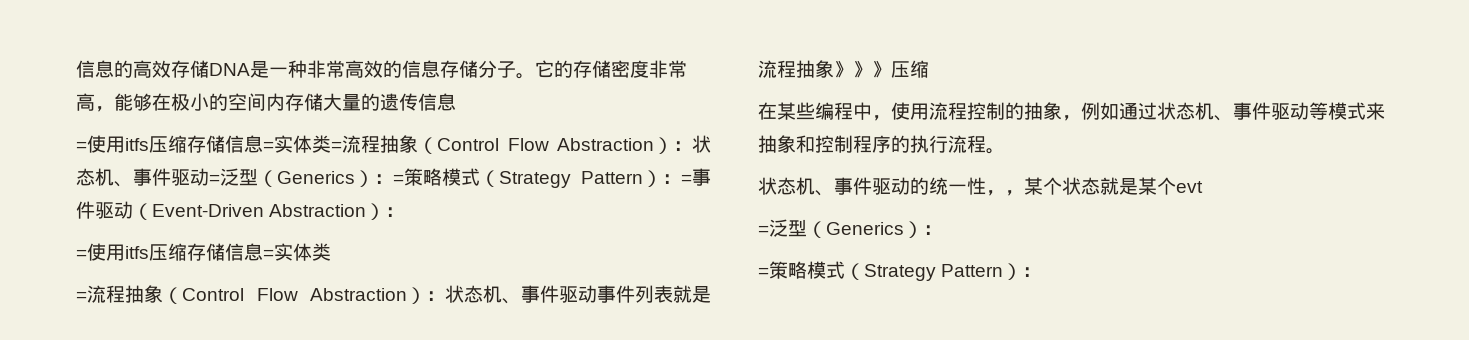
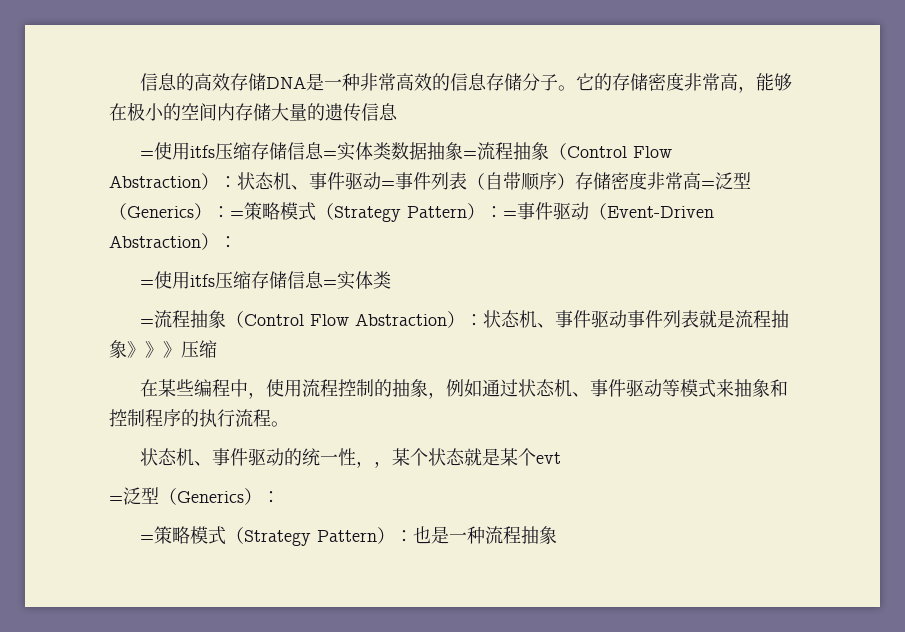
- =使用itfs压缩存储信息=实体类=流程抽象（Control Flow Abstraction）：状态机、事件驱动=泛型（Generics）：=策略模式（Strategy Pattern）：=事件驱动（Event-Driven Abstraction）：
+ =使用itfs压缩存储信息=实体类数据抽象=流程抽象（Control Flow Abstraction）：状态机、事件驱动=事件列表（自带顺序）存储密度非常高=泛型（Generics）：=策略模式（Strategy Pattern）：=事件驱动（Event-Driven Abstraction）：
  状态机、事件驱动的统一性，，某个状态就是某个evt
  =泛型（Generics）：
- =策略模式（Strategy Pattern）：
+ =策略模式（Strategy Pattern）：也是一种流程抽象

